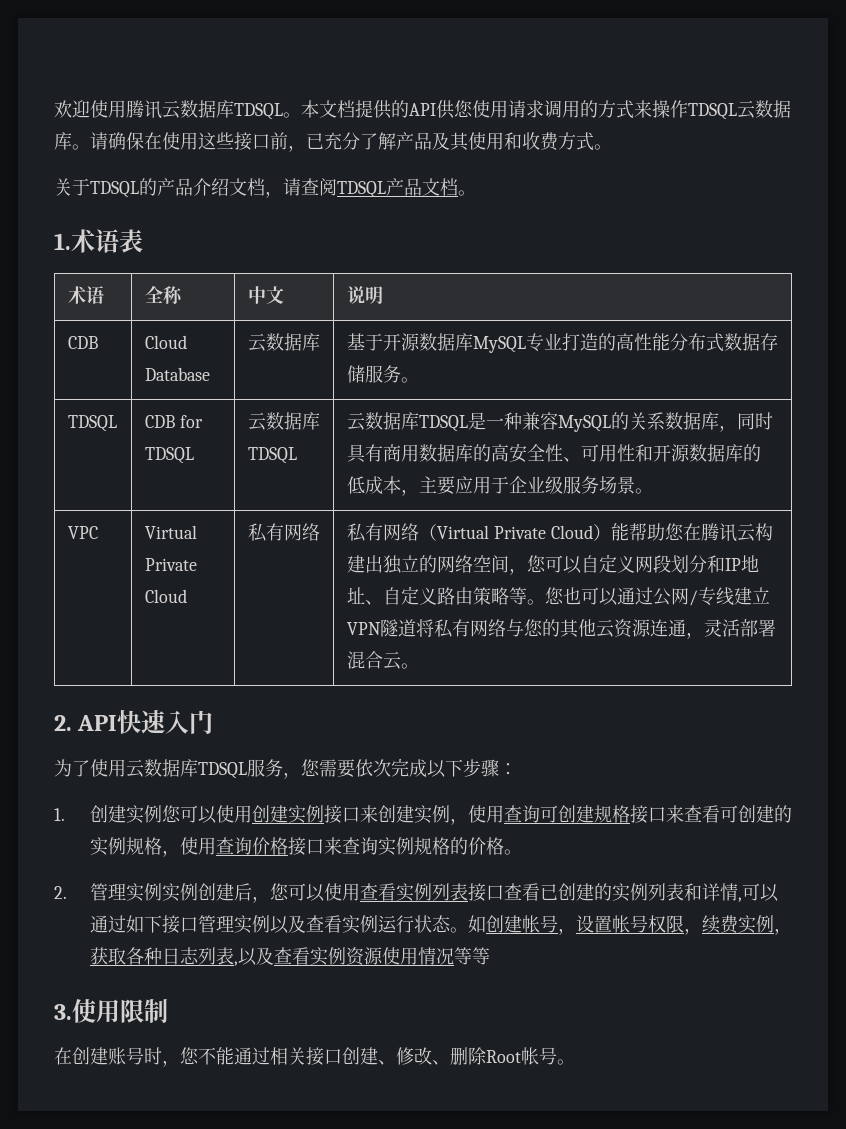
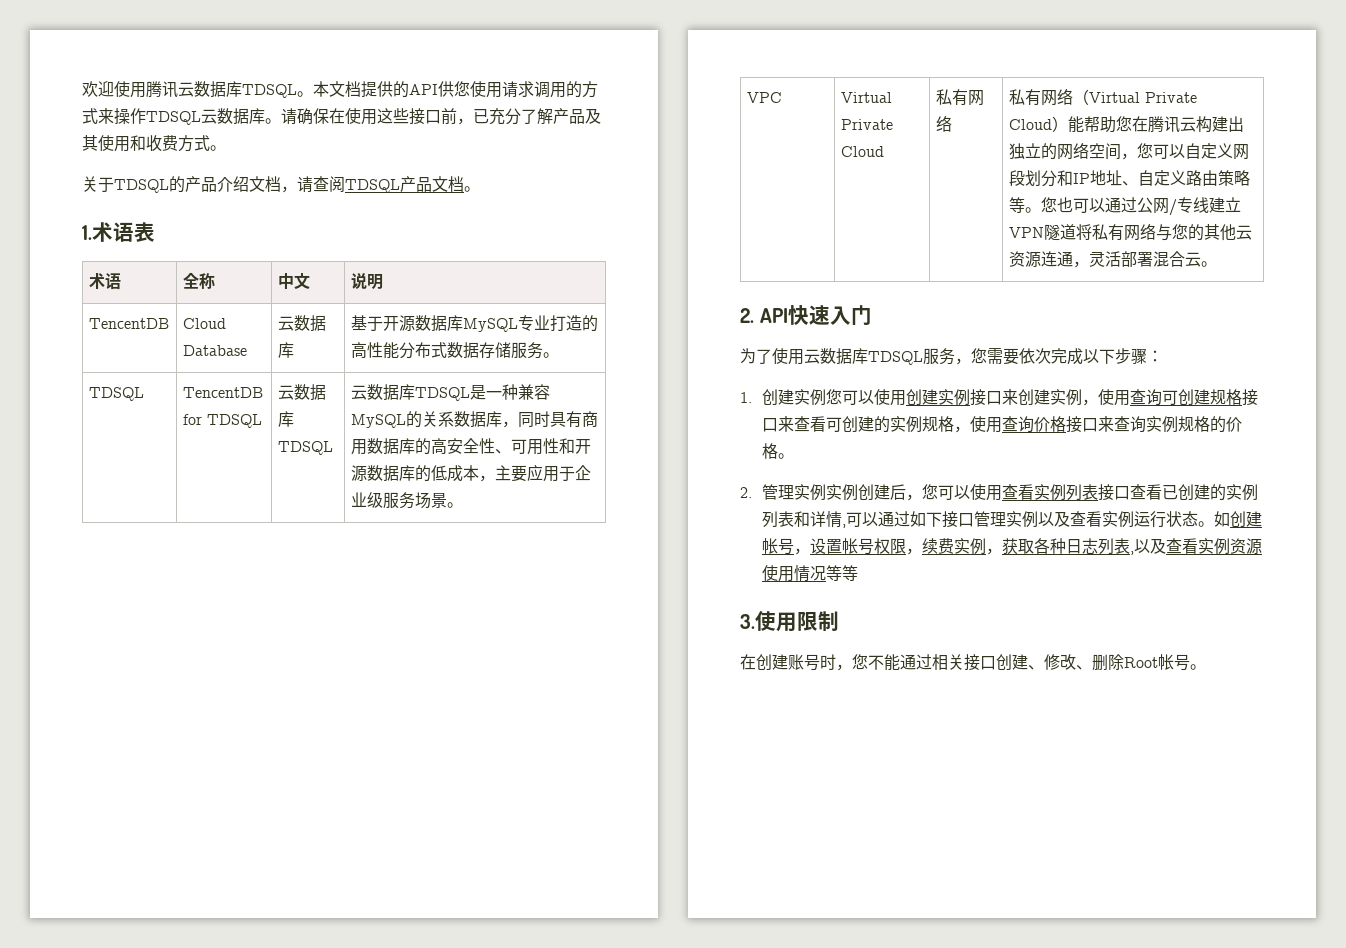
- CDB | Cloud Database | 云数据库 | 基于开源数据库MySQL专业打造的高性能分布式数据存储服务。
+ TencentDB | Cloud Database | 云数据库 | 基于开源数据库MySQL专业打造的高性能分布式数据存储服务。
- TDSQL | CDB for TDSQL | 云数据库TDSQL | 云数据库TDSQL是一种兼容MySQL的关系数据库，同时具有商用数据库的高安全性、可用性和开源数据库的低成本，主要应用于企业级服务场景。
+ TDSQL | TencentDB for TDSQL | 云数据库TDSQL | 云数据库TDSQL是一种兼容MySQL的关系数据库，同时具有商用数据库的高安全性、可用性和开源数据库的低成本，主要应用于企业级服务场景。

